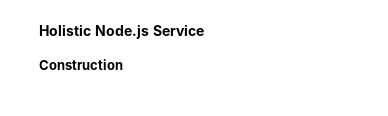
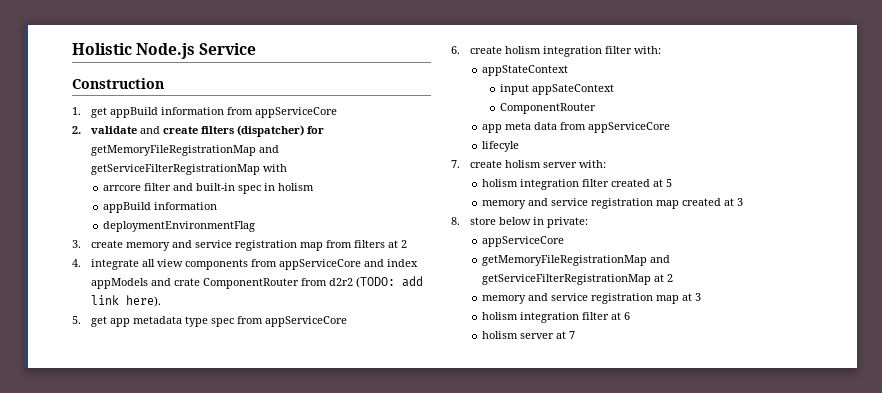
+ 1. get appBuild information from appServiceCore
+ 2. validate and create filters (dispatcher) for getMemoryFileRegistrationMap and getServiceFilterRegistrationMap with
+ arrcore filter and built-in spec in holism
+ appBuild information
+ deploymentEnvironmentFlag
+ 3. create memory and service registration map from filters at 2
+ 4. integrate all view components from appServiceCore and index appModels and crate ComponentRouter from d2r2 (TODO: add link here).
+ 5. get app metadata type spec from appServiceCore
+ 6. create holism integration filter with:
+ appStateContext
+ input appSateContext
+ ComponentRouter
+ app meta data from appServiceCore
+ lifecyle
+ 7. create holism server with:
+ holism integration filter created at 5
+ memory and service registration map created at 3
+ 8. store below in private:
+ appServiceCore
+ getMemoryFileRegistrationMap and getServiceFilterRegistrationMap at 2
+ memory and service registration map at 3
+ holism integration filter at 6
+ holism server at 7

